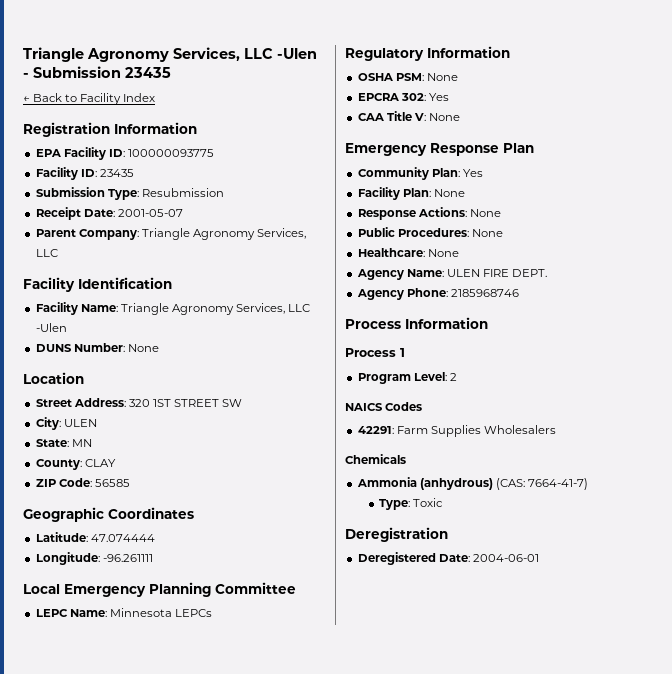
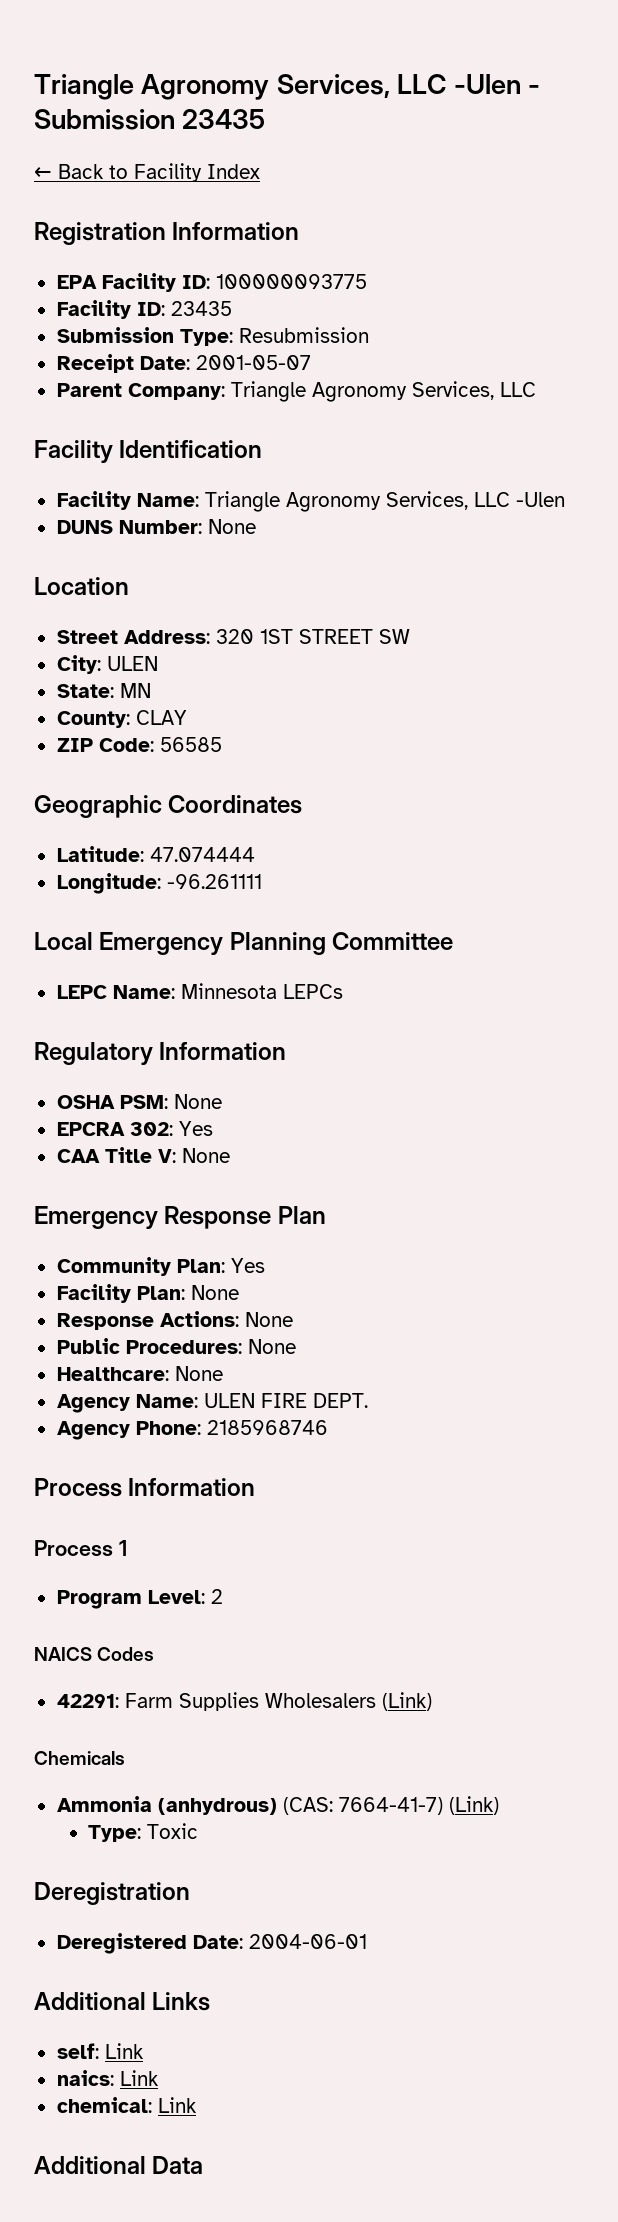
- 42291: Farm Supplies Wholesalers
+ 42291: Farm Supplies Wholesalers (Link)
- Ammonia (anhydrous) (CAS: 7664-41-7)
+ Ammonia (anhydrous) (CAS: 7664-41-7) (Link)
+ Additional Links
+ self: Link
+ naics: Link
+ chemical: Link
+ Additional Data

